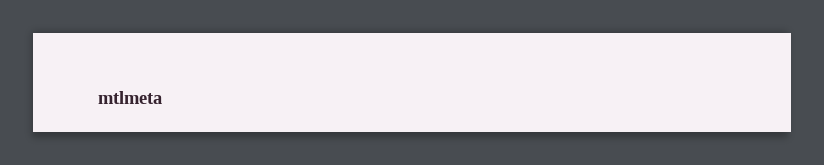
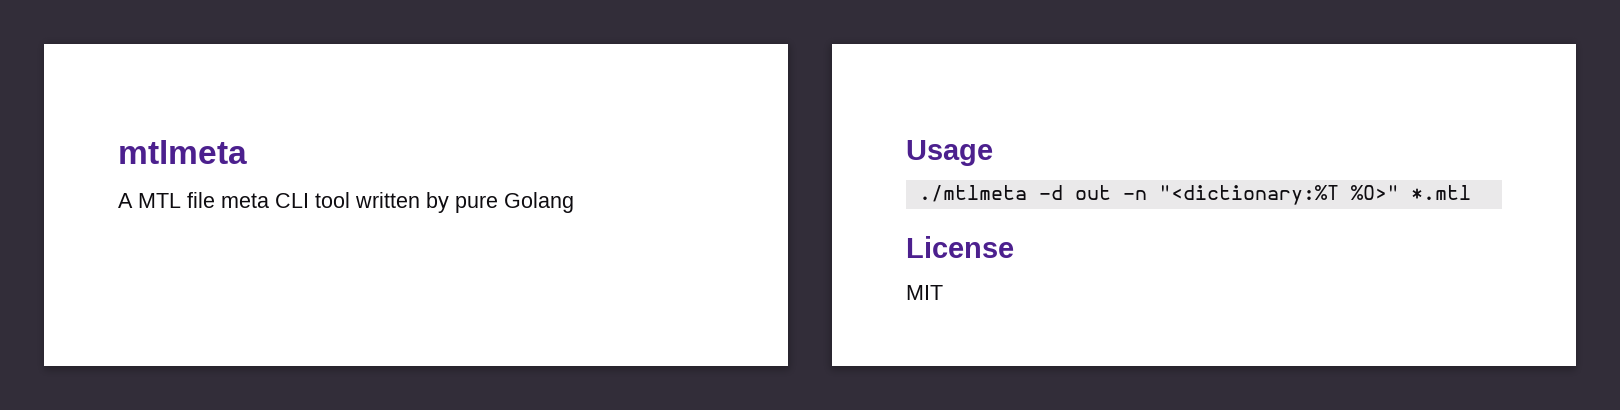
+ A MTL file meta CLI tool written by pure Golang
+ Usage
+ ./mtlmeta -d out -n "<dictionary:%T %O>" *.mtl
+ License
+ MIT

